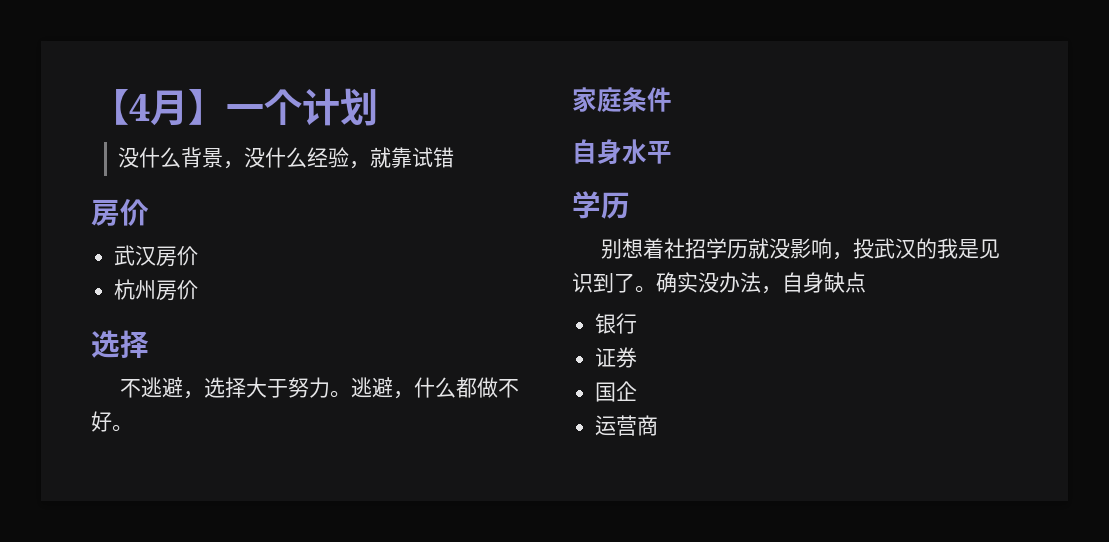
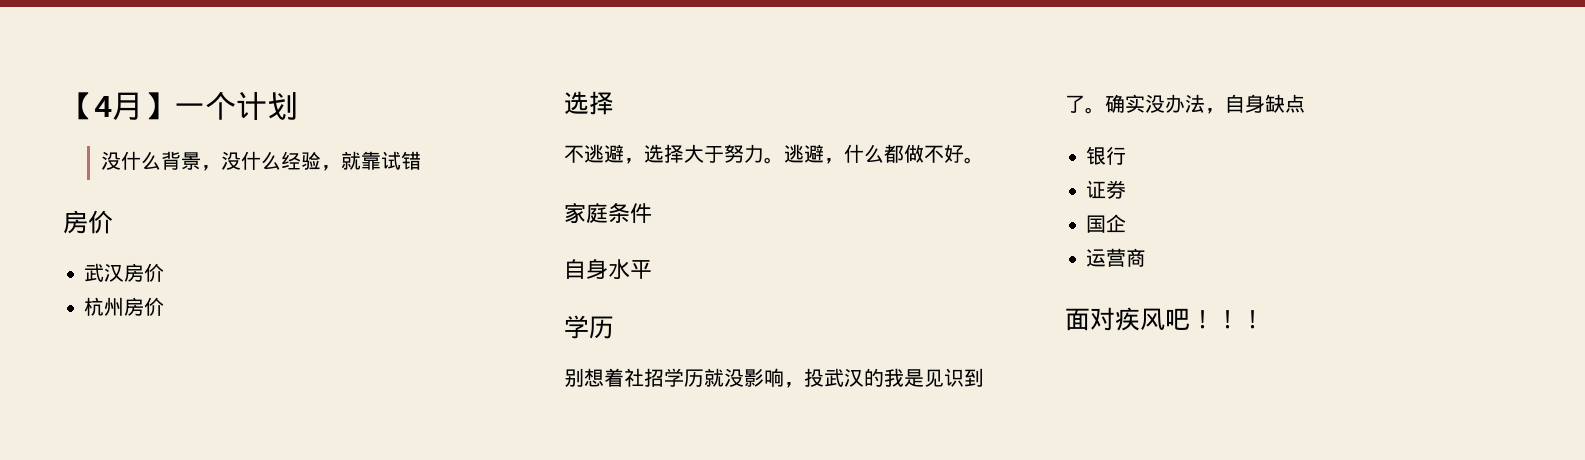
+ 面对疾风吧！！！

